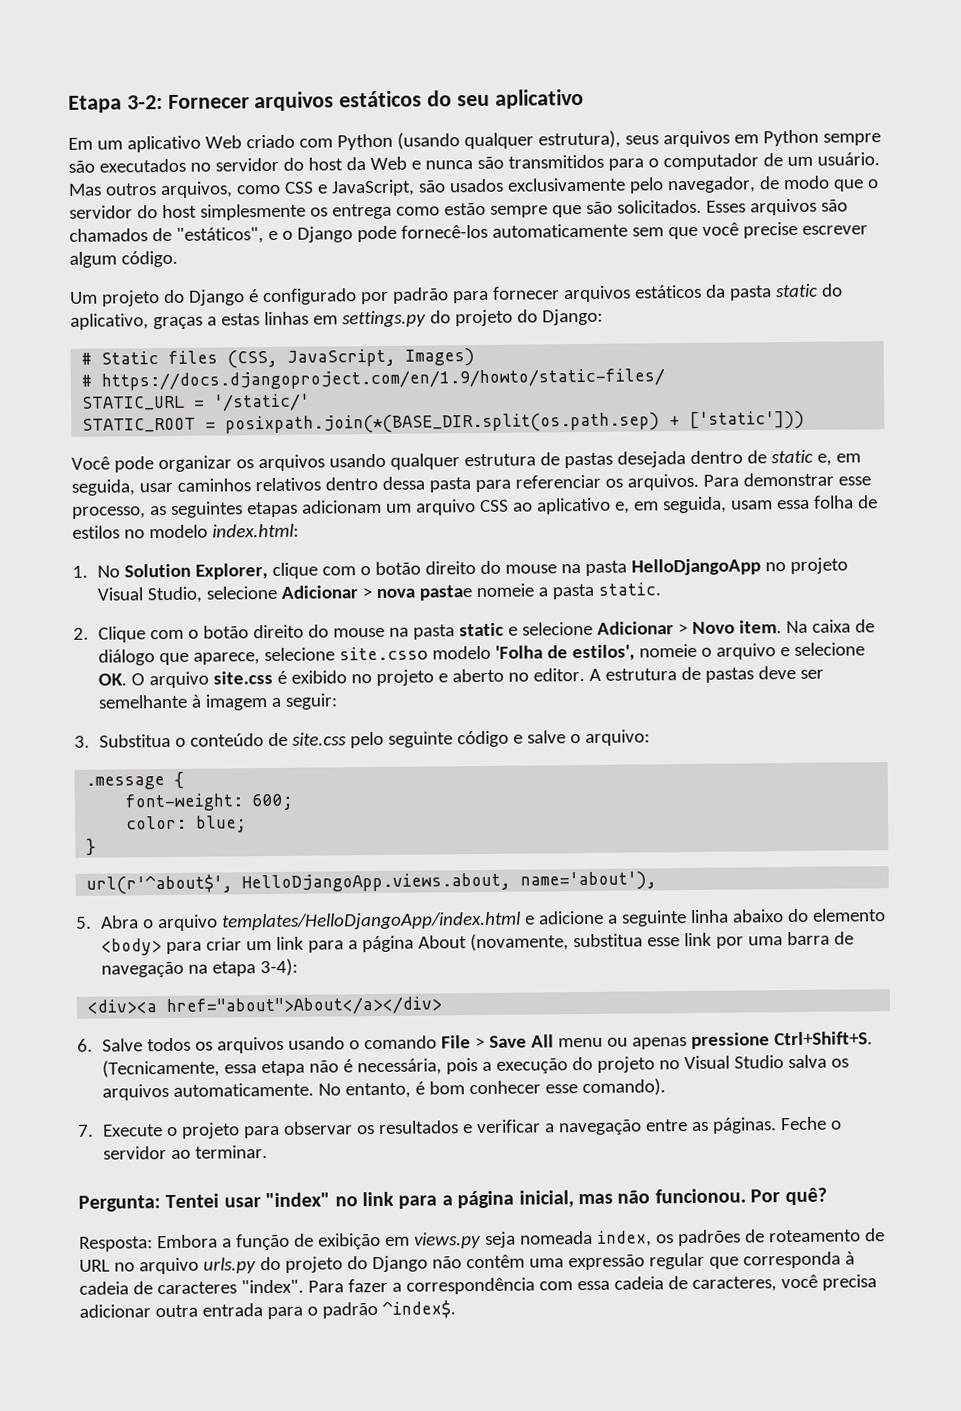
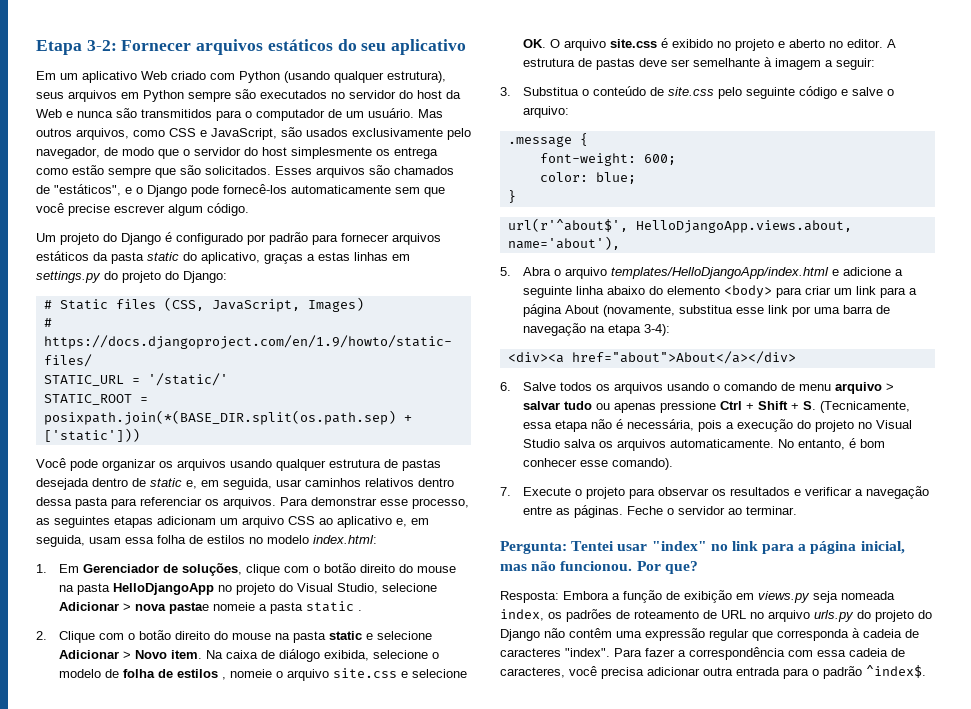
- 1. No Solution Explorer, clique com o botão direito do mouse na pasta HelloDjangoApp no projeto Visual Studio, selecione Adicionar > nova pastae nomeie a pasta static.
+ 1. Em Gerenciador de soluções, clique com o botão direito do mouse na pasta HelloDjangoApp no projeto do Visual Studio, selecione Adicionar > nova pastae nomeie a pasta static .
- Na caixa de diálogo que aparece, selecione site.csso modelo 'Folha de estilos', nomeie o arquivo e selecione OK. O arquivo site.css é exibido no projeto e aberto no editor.
+ Na caixa de diálogo exibida, selecione o modelo de folha de estilos , nomeie o arquivo site.css e selecione OK. O arquivo site.css é exibido no projeto e aberto no editor.
- 6. Salve todos os arquivos usando o comando File > Save All menu ou apenas pressione Ctrl+Shift+S. (Tecnicamente, essa etapa não é necessária, pois a execução do projeto no Visual Studio salva os arquivos automaticamente.
+ 6. Salve todos os arquivos usando o comando de menu arquivo > salvar tudo ou apenas pressione Ctrl + Shift + S. (Tecnicamente, essa etapa não é necessária, pois a execução do projeto no Visual Studio salva os arquivos automaticamente.
- Por quê?
+ Por que?

